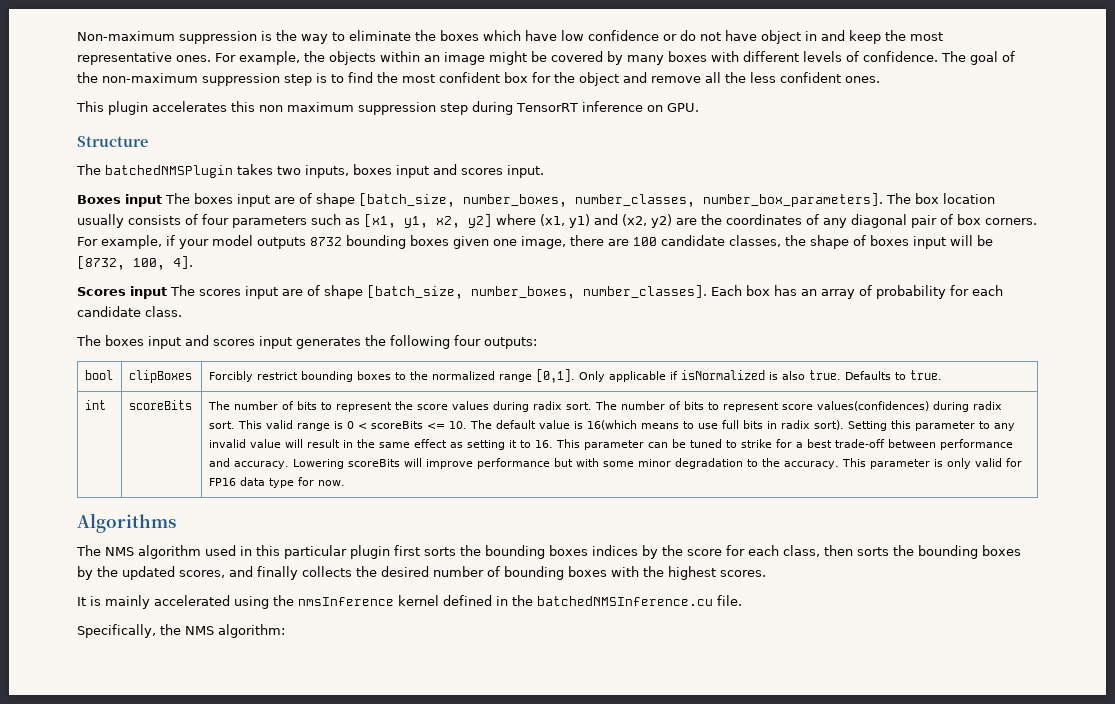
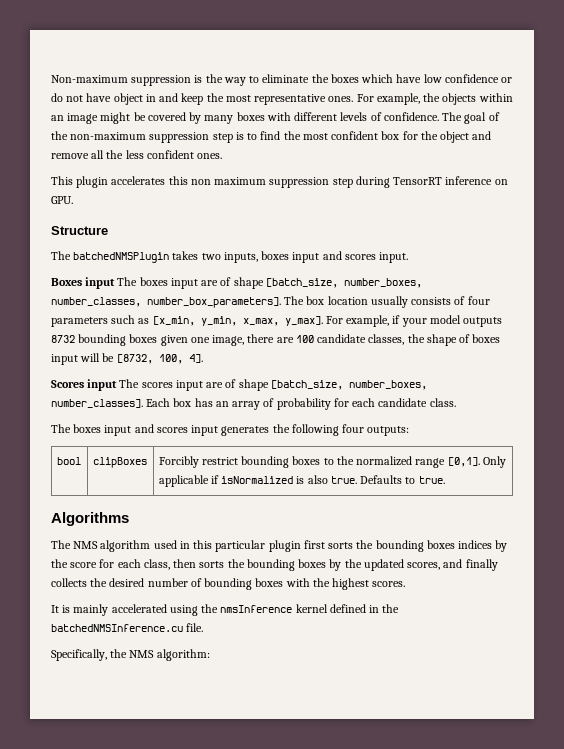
- The box location usually consists of four parameters such as [x1, y1, x2, y2] where (x1, y1) and (x2, y2) are the coordinates of any diagonal pair of box corners.
+ The box location usually consists of four parameters such as [x_min, y_min, x_max, y_max].
- int | scoreBits | The number of bits to represent the score values during radix sort. The number of bits to represent score values(confidences) during radix sort. This valid range is 0 < scoreBits <= 10. The default value is 16(which means to use full bits in radix sort). Setting this parameter to any invalid value will result in the same effect as setting it to 16. This parameter can be tuned to strike for a best trade-off between performance and accuracy. Lowering scoreBits will improve performance but with some minor degradation to the accuracy. This parameter is only valid for FP16 data type for now.

